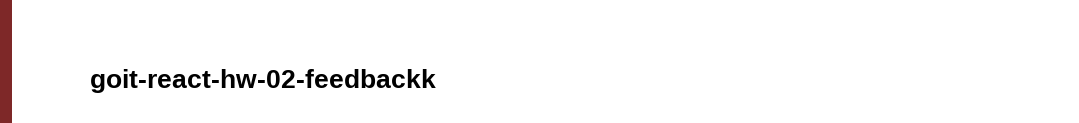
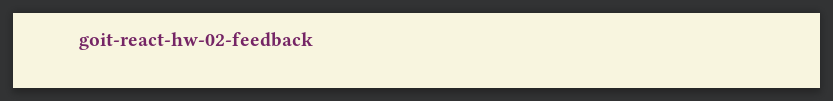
- goit-react-hw-02-feedbackk
+ goit-react-hw-02-feedback

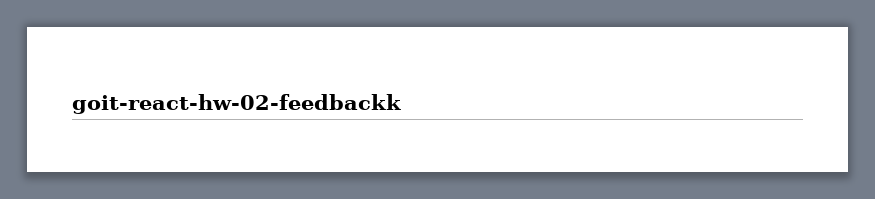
- goit-react-hw-02-feedback
+ goit-react-hw-02-feedbackk

